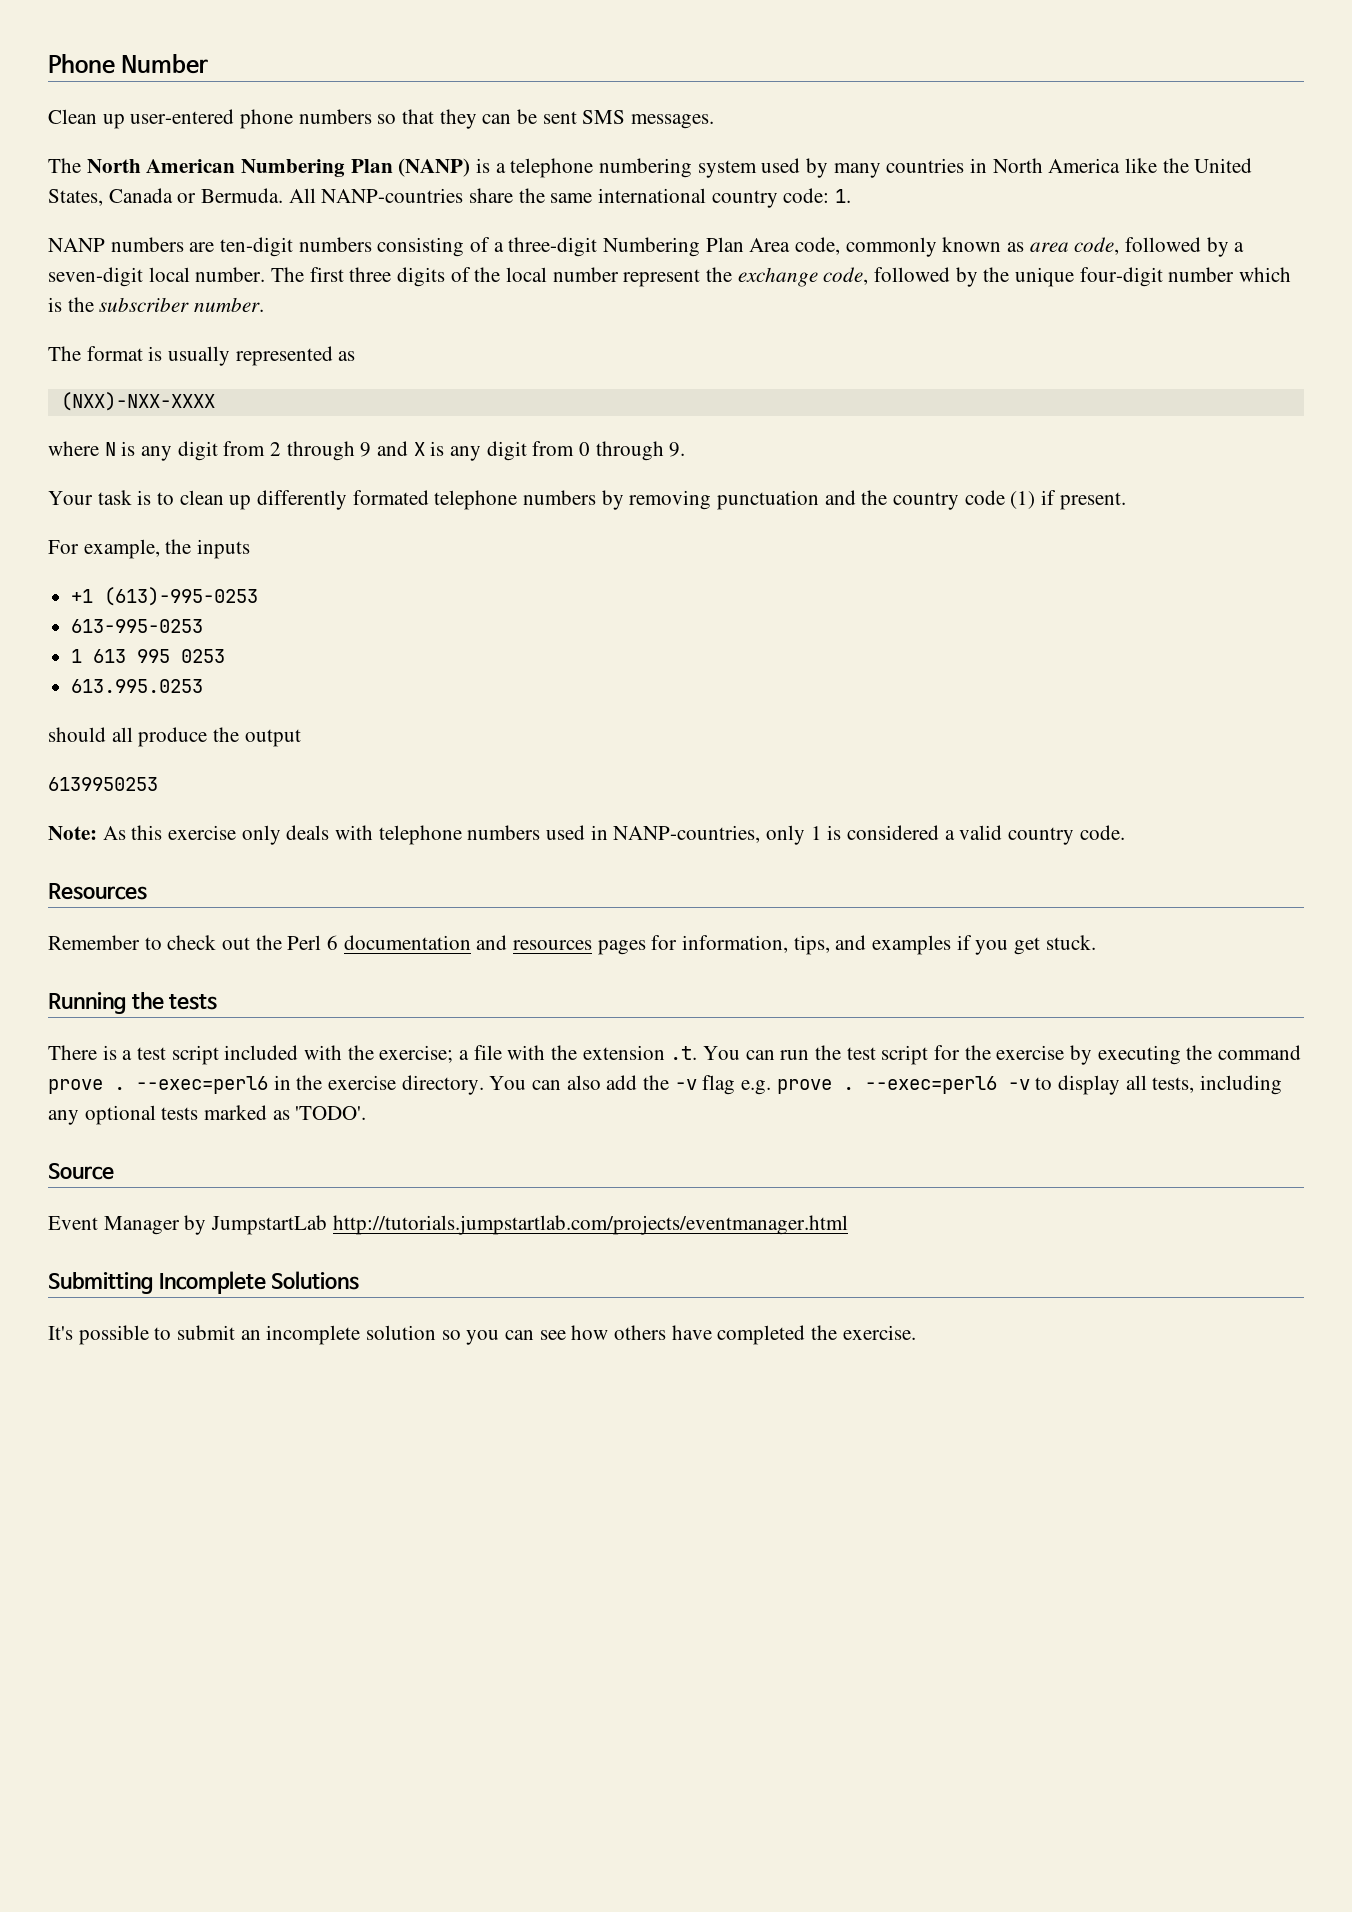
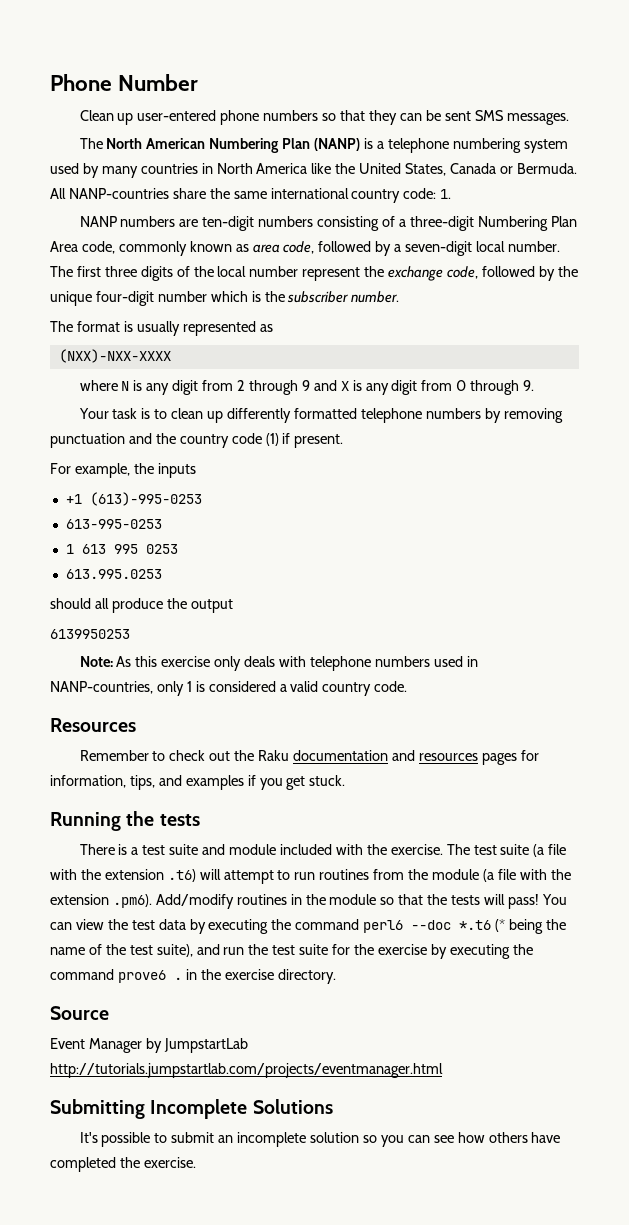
- Your task is to clean up differently formated telephone numbers by removing punctuation and the country code (1) if present.
+ Your task is to clean up differently formatted telephone numbers by removing punctuation and the country code (1) if present.
- Remember to check out the Perl 6 documentation and resources pages for information, tips, and examples if you get stuck.
+ Remember to check out the Raku documentation and resources pages for information, tips, and examples if you get stuck.
- There is a test script included with the exercise; a file with the extension .t. You can run the test script for the exercise by executing the command prove . --exec=perl6 in the exercise directory. You can also add the -v flag e.g. prove . --exec=perl6 -v to display all tests, including any optional tests marked as 'TODO'.
+ There is a test suite and module included with the exercise. The test suite (a file with the extension .t6) will attempt to run routines from the module (a file with the extension .pm6). Add/modify routines in the module so that the tests will pass! You can view the test data by executing the command perl6 --doc *.t6 (* being the name of the test suite), and run the test suite for the exercise by executing the command prove6 . in the exercise directory.

